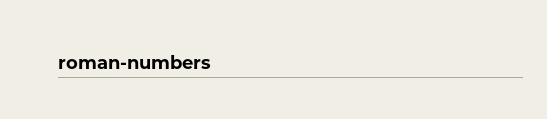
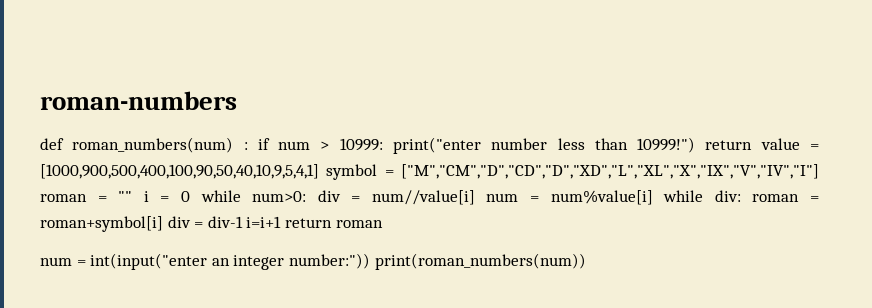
+ def roman_numbers(num) : if num > 10999: print("enter number less than 10999!") return value = [1000,900,500,400,100,90,50,40,10,9,5,4,1] symbol = ["M","CM","D","CD","D","XD","L","XL","X","IX","V","IV","I"] roman = "" i = 0 while num>0: div = num//value[i] num = num%value[i] while div: roman = roman+symbol[i] div = div-1 i=i+1 return roman
+ num = int(input("enter an integer number:")) print(roman_numbers(num))

